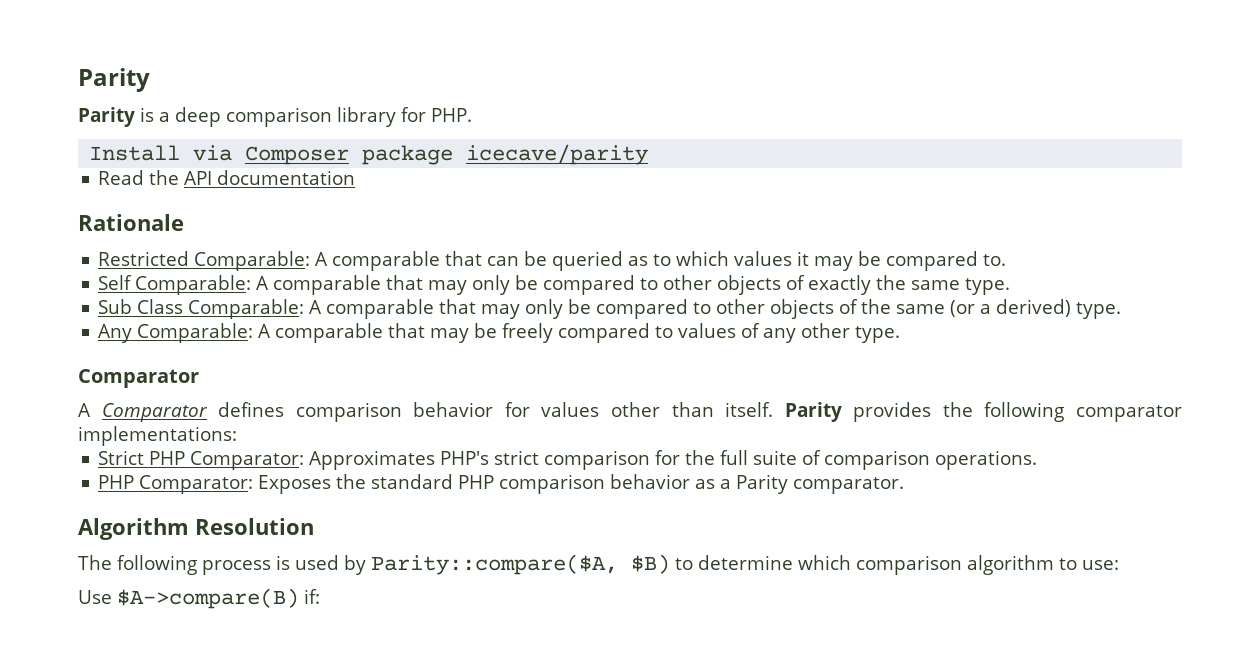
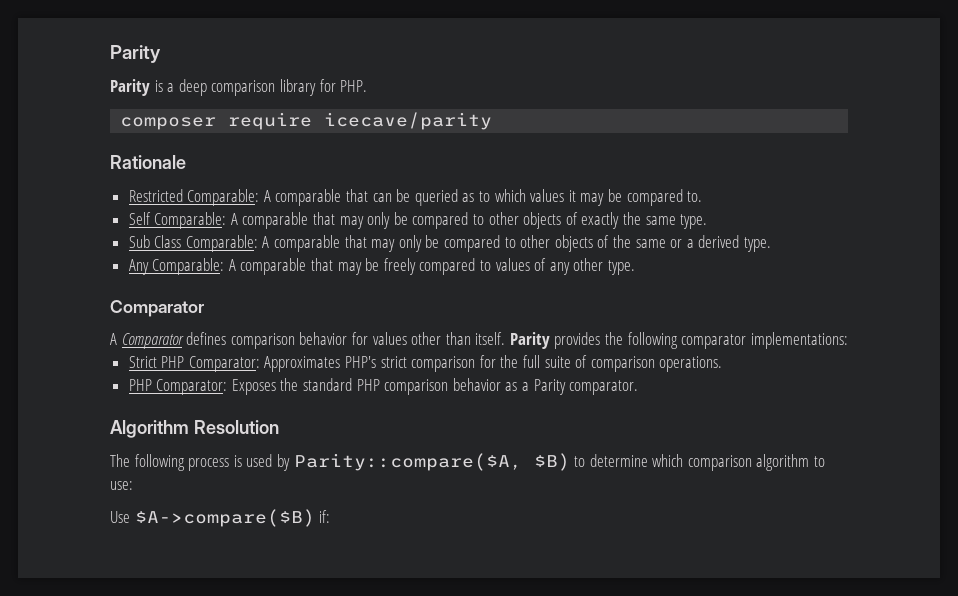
- Install via Composer package icecave/parity
- Read the API documentation
+ composer require icecave/parity
- Sub Class Comparable: A comparable that may only be compared to other objects of the same (or a derived) type.
+ Sub Class Comparable: A comparable that may only be compared to other objects of the same or a derived type.
- Use $A->compare(B) if:
+ Use $A->compare($B) if:

